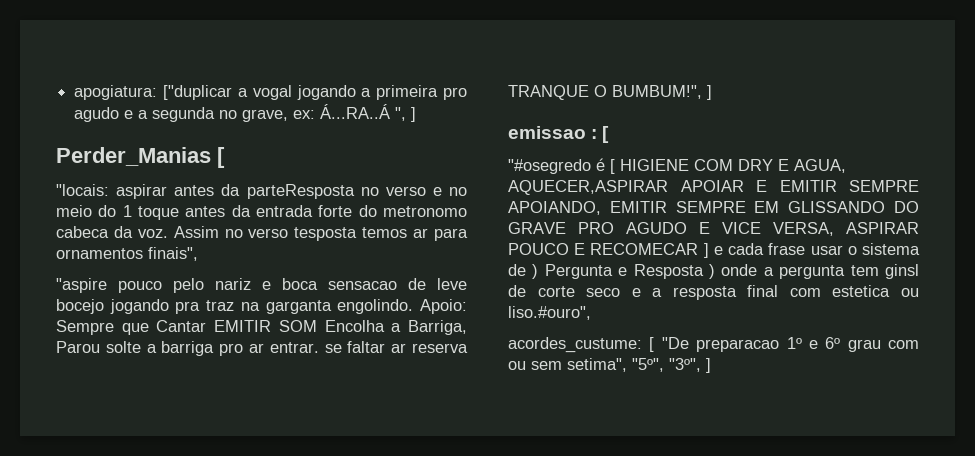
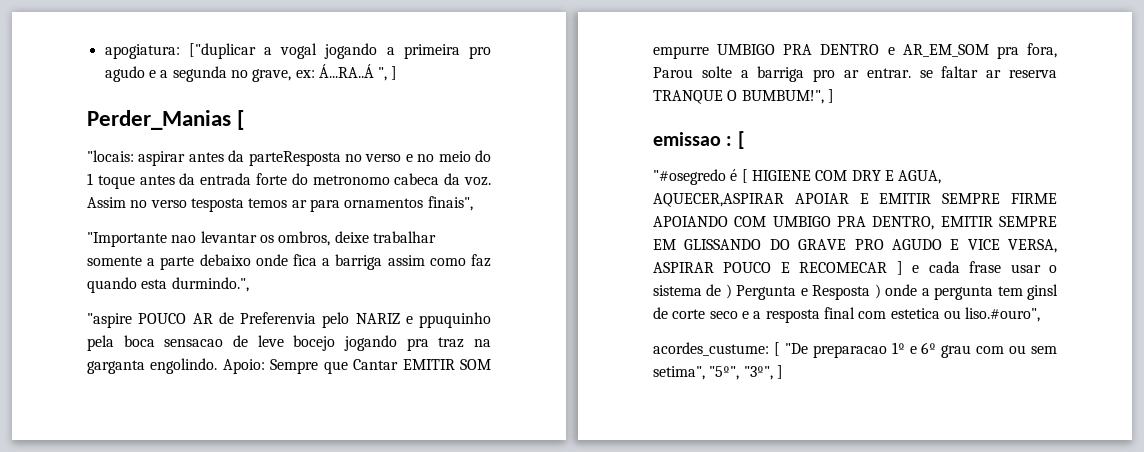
- "aspire pouco pelo nariz e boca sensacao de leve bocejo jogando pra traz na garganta engolindo.
+ "Importante nao levantar os ombros, deixe trabalhar somente a parte debaixo onde fica a barriga assim como faz quando esta durmindo.",
+ "aspire POUCO AR de Preferenvia pelo NARIZ e ppuquinho pela boca sensacao de leve bocejo jogando pra traz na garganta engolindo.
- Apoio: Sempre que Cantar EMITIR SOM Encolha a Barriga, Parou solte a barriga pro ar entrar. se faltar ar reserva TRANQUE O BUMBUM!", ]
+ Apoio: Sempre que Cantar EMITIR SOM empurre UMBIGO PRA DENTRO e AR_EM_SOM pra fora, Parou solte a barriga pro ar entrar. se faltar ar reserva TRANQUE O BUMBUM!", ]
- "#osegredo é [ HIGIENE COM DRY E AGUA, AQUECER,ASPIRAR APOIAR E EMITIR SEMPRE APOIANDO, EMITIR SEMPRE EM GLISSANDO DO GRAVE PRO AGUDO E VICE VERSA, ASPIRAR POUCO E RECOMECAR ] e cada frase usar o sistema de ) Pergunta e Resposta ) onde a pergunta tem ginsl de corte seco e a resposta final com estetica ou liso.#ouro",
+ "#osegredo é [ HIGIENE COM DRY E AGUA, AQUECER,ASPIRAR APOIAR E EMITIR SEMPRE FIRME APOIANDO COM UMBIGO PRA DENTRO, EMITIR SEMPRE EM GLISSANDO DO GRAVE PRO AGUDO E VICE VERSA, ASPIRAR POUCO E RECOMECAR ] e cada frase usar o sistema de ) Pergunta e Resposta ) onde a pergunta tem ginsl de corte seco e a resposta final com estetica ou liso.#ouro",

